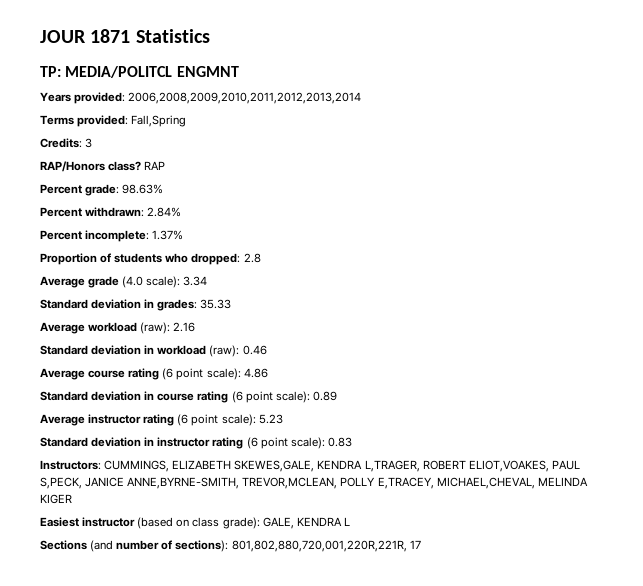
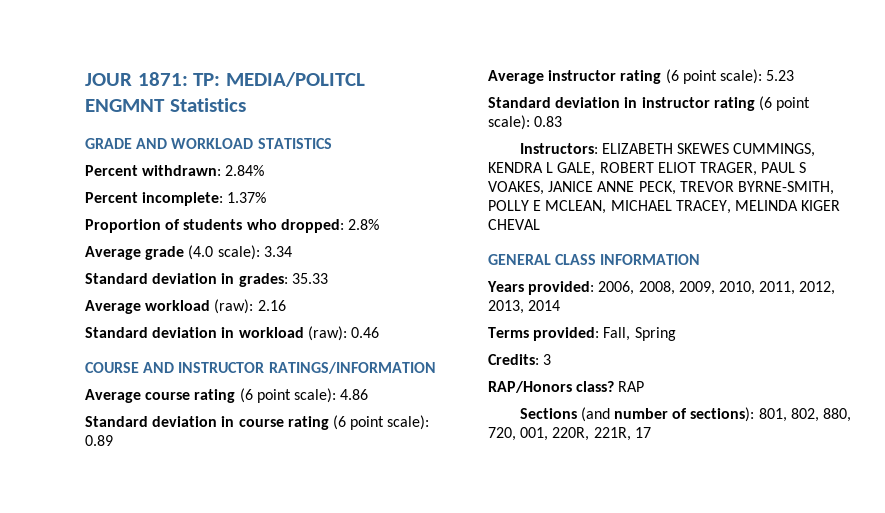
- JOUR 1871 Statistics
- TP: MEDIA/POLITCL ENGMNT
- Years provided: 2006,2008,2009,2010,2011,2012,2013,2014
- Terms provided: Fall,Spring
- Credits: 3
- RAP/Honors class? RAP
- Percent grade: 98.63%
+ JOUR 1871: TP: MEDIA/POLITCL ENGMNT Statistics
+ GRADE AND WORKLOAD STATISTICS
- Proportion of students who dropped: 2.8
+ Proportion of students who dropped: 2.8%
+ COURSE AND INSTRUCTOR RATINGS/INFORMATION
- Instructors: CUMMINGS, ELIZABETH SKEWES,GALE, KENDRA L,TRAGER, ROBERT ELIOT,VOAKES, PAUL S,PECK, JANICE ANNE,BYRNE-SMITH, TREVOR,MCLEAN, POLLY E,TRACEY, MICHAEL,CHEVAL, MELINDA KIGER
- Easiest instructor (based on class grade): GALE, KENDRA L
+ Instructors: ELIZABETH SKEWES CUMMINGS, KENDRA L GALE, ROBERT ELIOT TRAGER, PAUL S VOAKES, JANICE ANNE PECK, TREVOR BYRNE-SMITH, POLLY E MCLEAN, MICHAEL TRACEY, MELINDA KIGER CHEVAL
+ GENERAL CLASS INFORMATION
+ Years provided: 2006, 2008, 2009, 2010, 2011, 2012, 2013, 2014
+ Terms provided: Fall, Spring
+ Credits: 3
+ RAP/Honors class? RAP
- Sections (and number of sections): 801,802,880,720,001,220R,221R, 17
+ Sections (and number of sections): 801, 802, 880, 720, 001, 220R, 221R, 17

